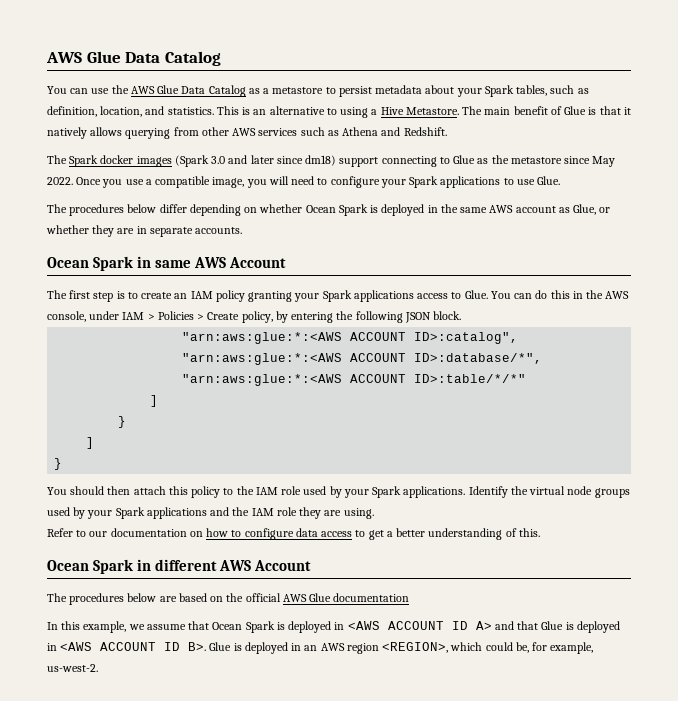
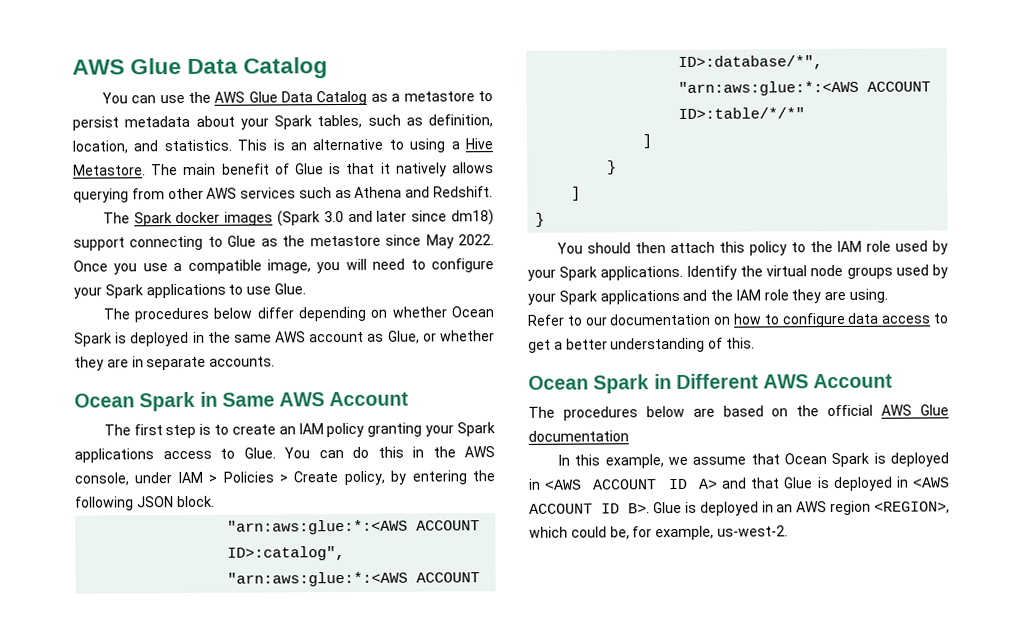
- Ocean Spark in same AWS Account
+ Ocean Spark in Same AWS Account
- Ocean Spark in different AWS Account
+ Ocean Spark in Different AWS Account

